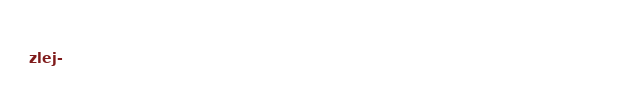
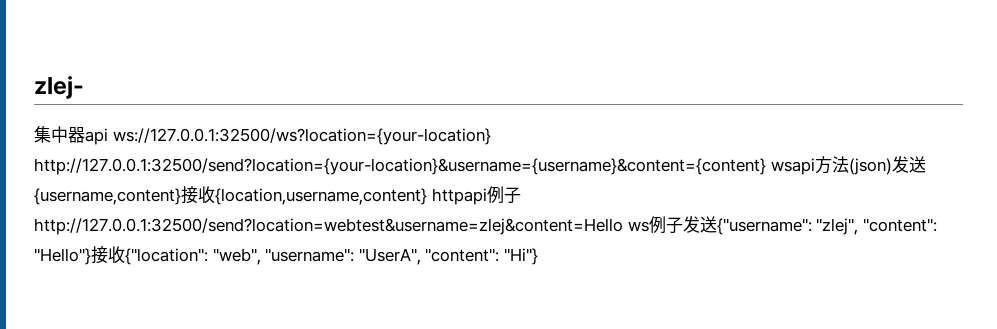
+ 集中器api ws://127.0.0.1:32500/ws?location={your-location} http://127.0.0.1:32500/send?location={your-location}&username={username}&content={content} wsapi方法(json)发送{username,content}接收{location,username,content} httpapi例子http://127.0.0.1:32500/send?location=webtest&username=zlej&content=Hello ws例子发送{"username": "zlej", "content": "Hello"}接收{"location": "web", "username": "UserA", "content": "Hi"}

